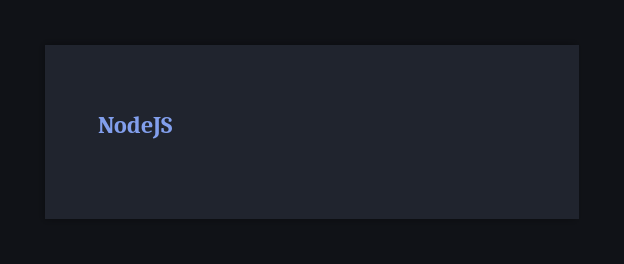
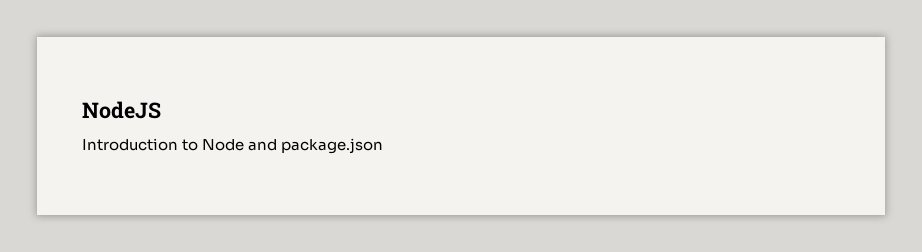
+ Introduction to Node and package.json

